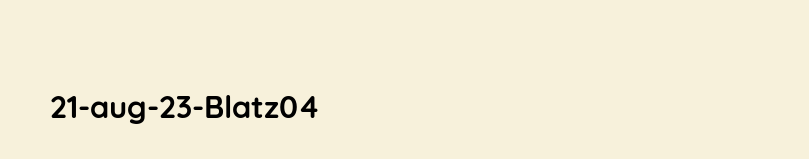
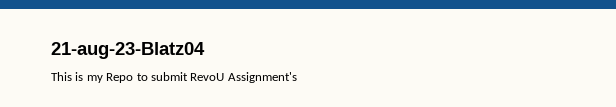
+ This is my Repo to submit RevoU Assignment's

